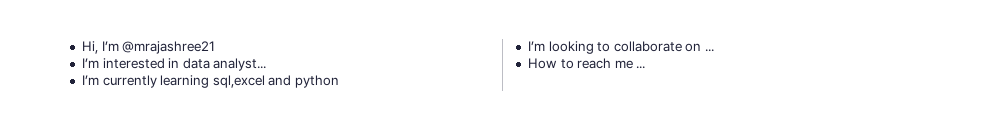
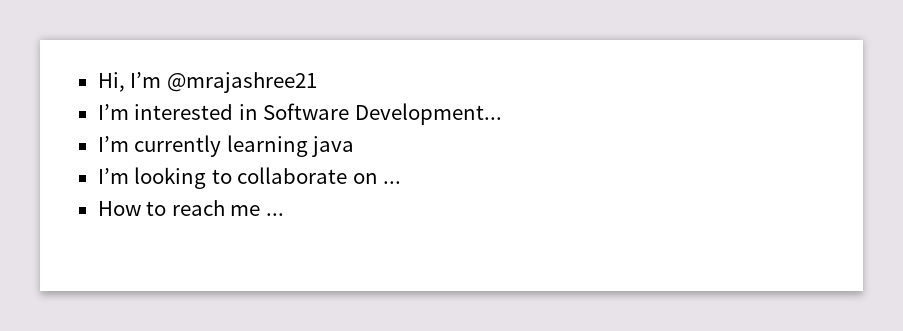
- I’m interested in data analyst...
+ I’m interested in Software Development...
- I’m currently learning sql,excel and python
+ I’m currently learning java

